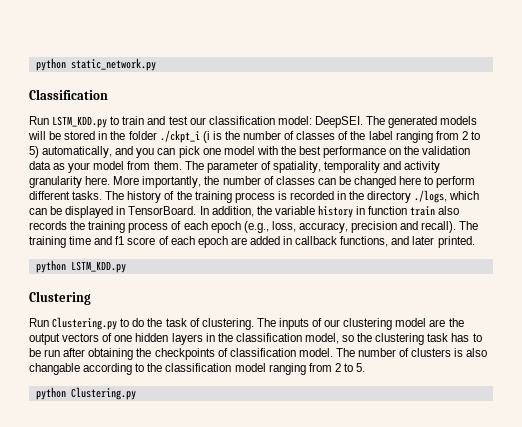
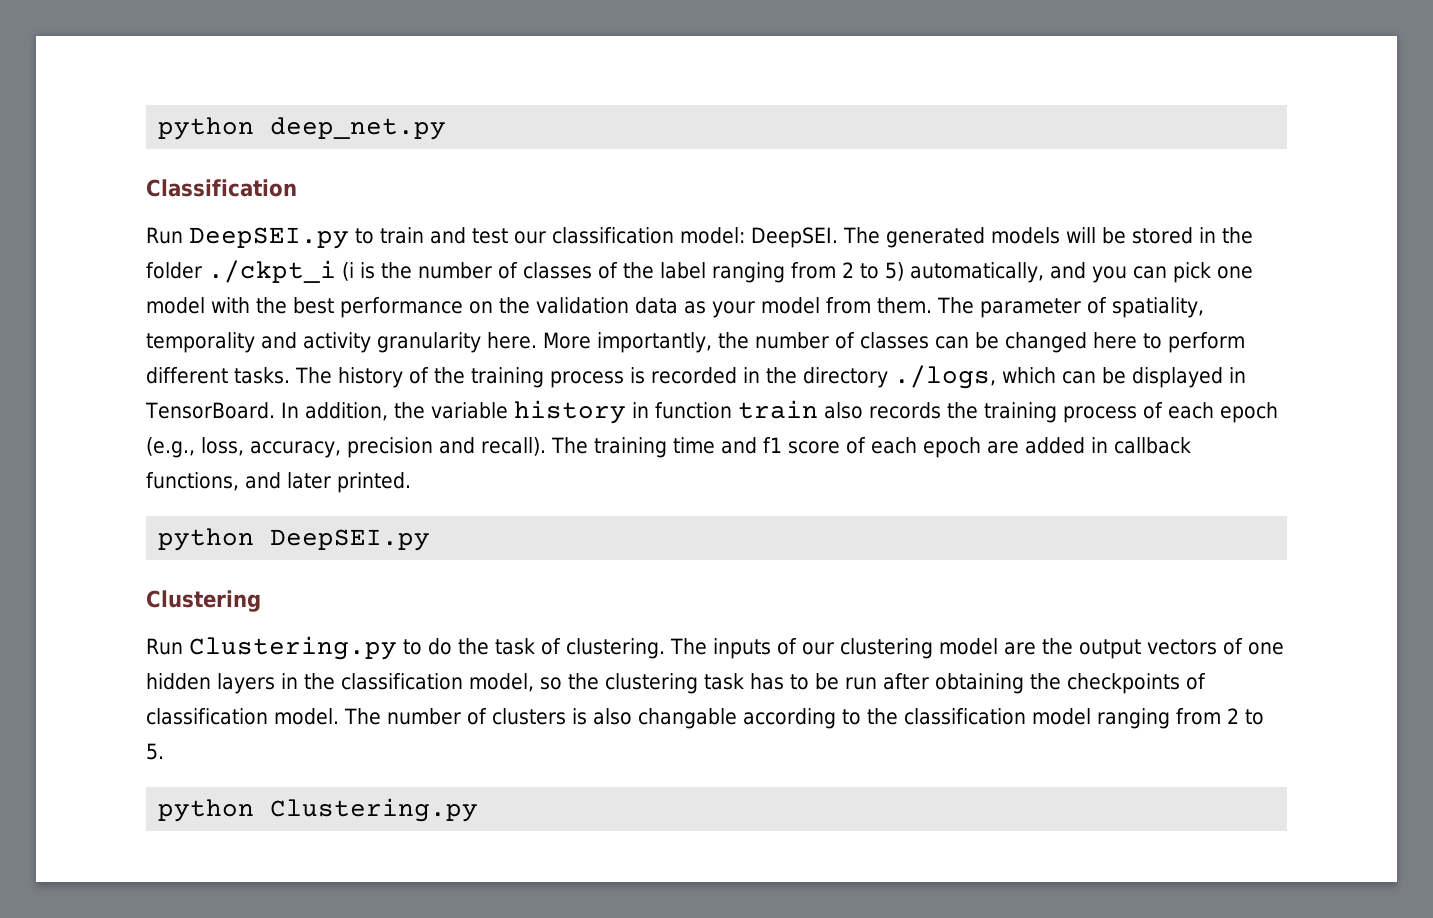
- python static_network.py
+ python deep_net.py
- Run LSTM_KDD.py to train and test our classification model: DeepSEI.
+ Run DeepSEI.py to train and test our classification model: DeepSEI.
- python LSTM_KDD.py
+ python DeepSEI.py

